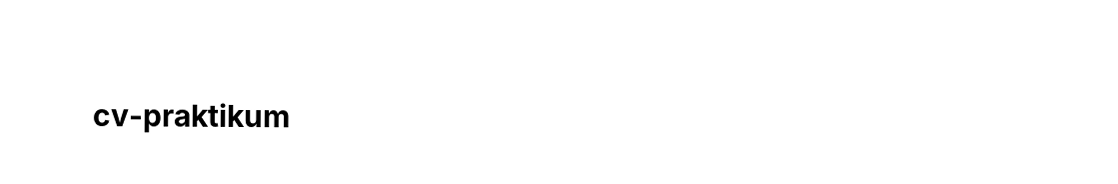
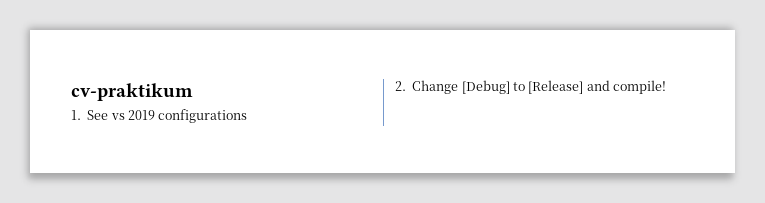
+ 1. See vs 2019 configurations
+ 2. Change [Debug] to [Release] and compile!

